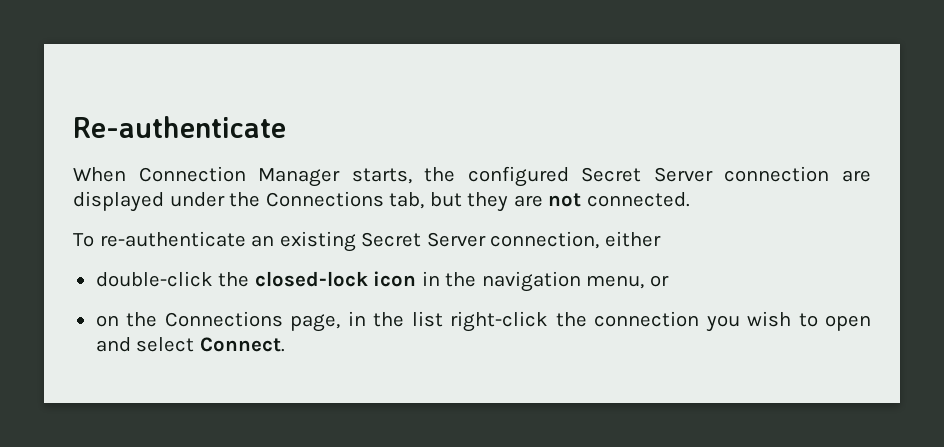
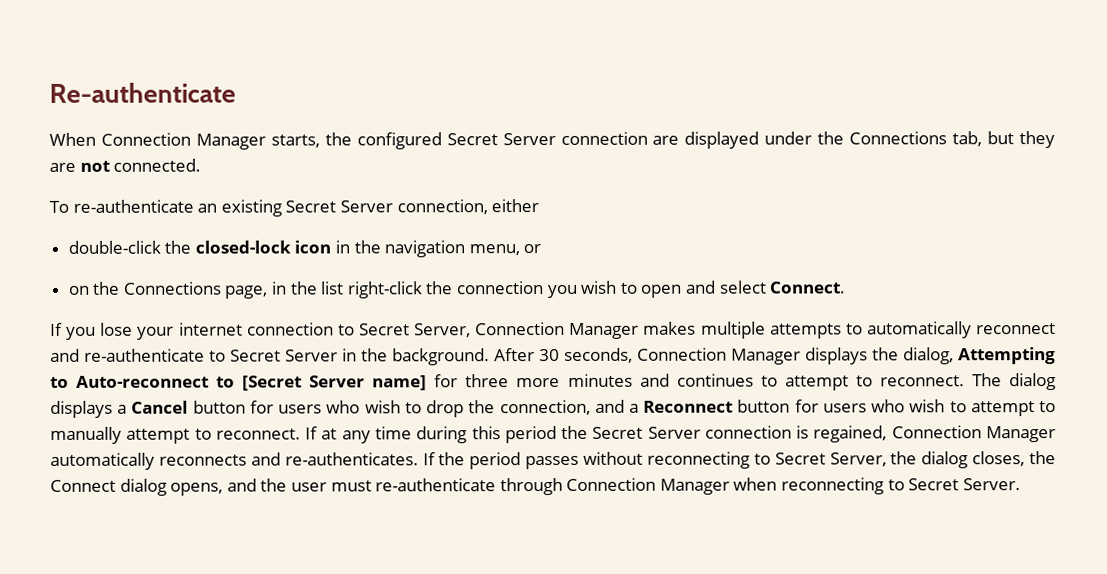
+ If you lose your internet connection to Secret Server, Connection Manager makes multiple attempts to automatically reconnect and re-authenticate to Secret Server in the background. After 30 seconds, Connection Manager displays the dialog, Attempting to Auto-reconnect to [Secret Server name] for three more minutes and continues to attempt to reconnect. The dialog displays a Cancel button for users who wish to drop the connection, and a Reconnect button for users who wish to attempt to manually attempt to reconnect. If at any time during this period the Secret Server connection is regained, Connection Manager automatically reconnects and re-authenticates. If the period passes without reconnecting to Secret Server, the dialog closes, the Connect dialog opens, and the user must re-authenticate through Connection Manager when reconnecting to Secret Server.

